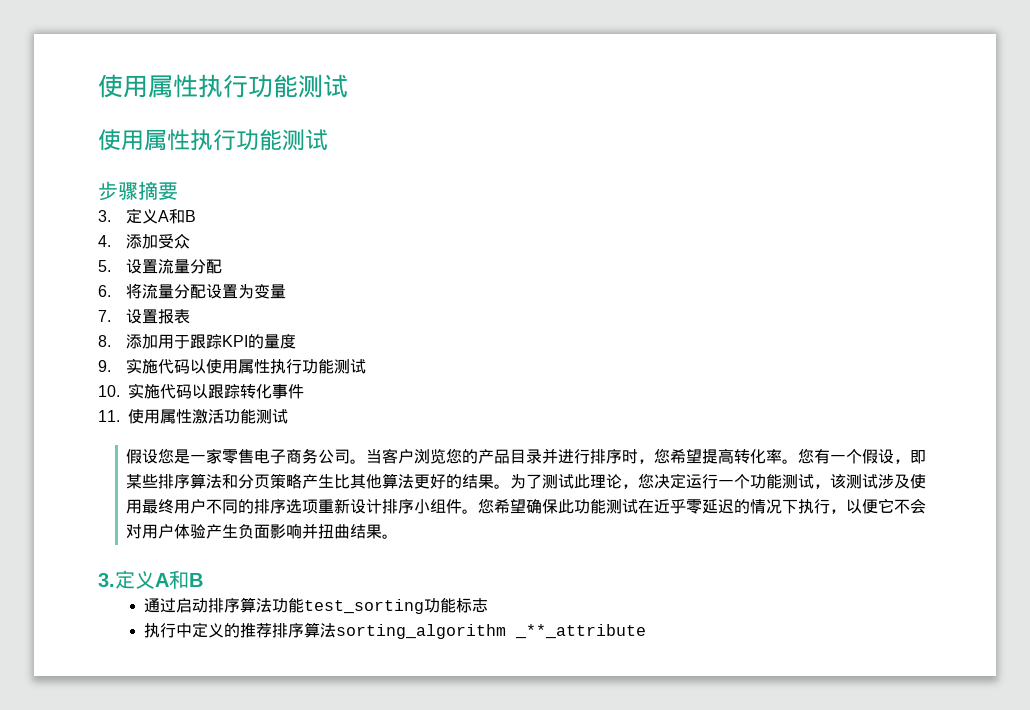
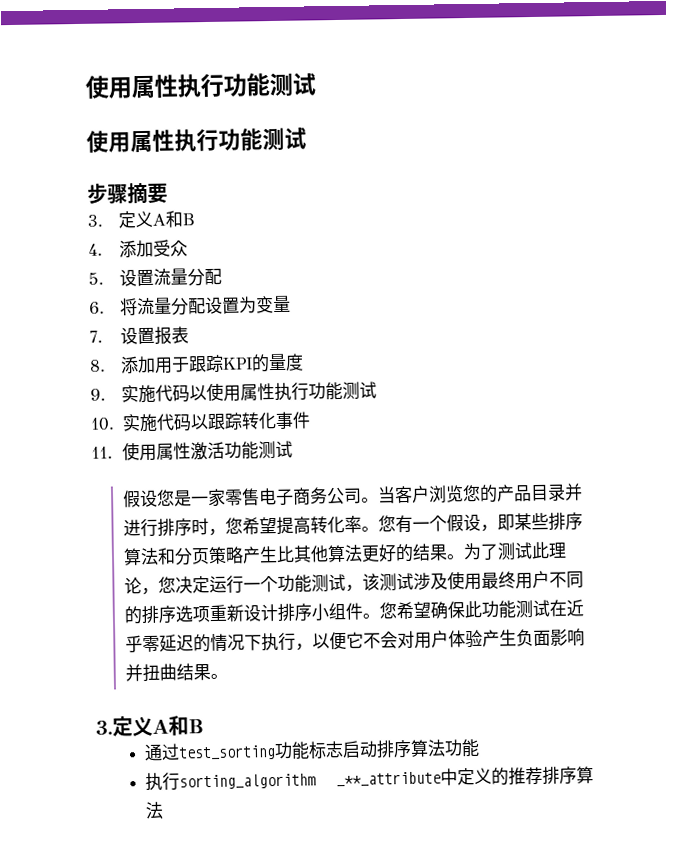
- 通过启动排序算法功能test_sorting功能标志
- 执行中定义的推荐排序算法sorting_algorithm _**_attribute
+ 通过test_sorting功能标志启动排序算法功能
+ 执行sorting_algorithm _**_attribute中定义的推荐排序算法

